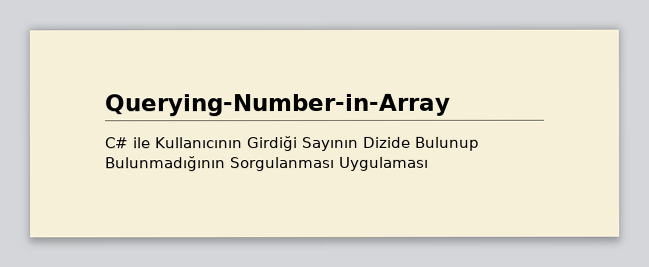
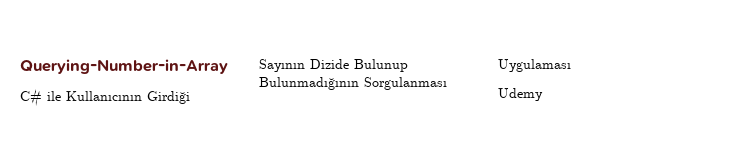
+ Udemy

